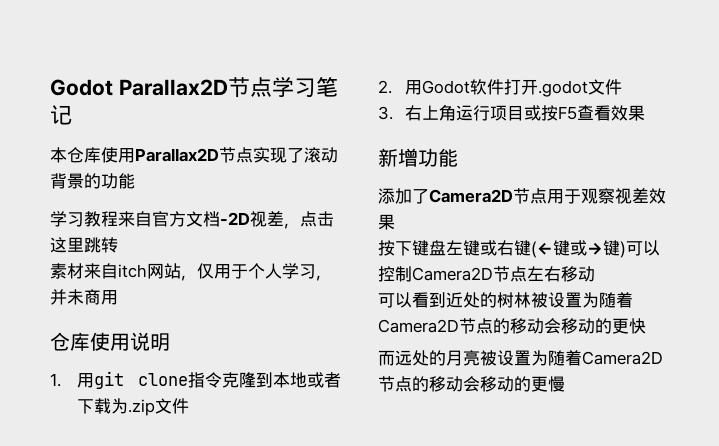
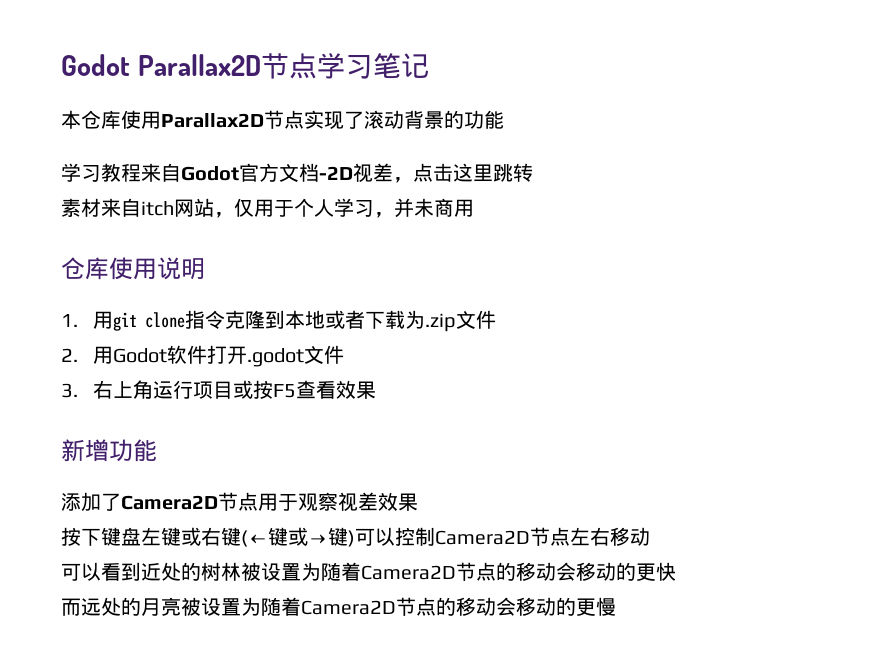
- 学习教程来自官方文档-2D视差，点击这里跳转
+ 学习教程来自Godot官方文档-2D视差，点击这里跳转

